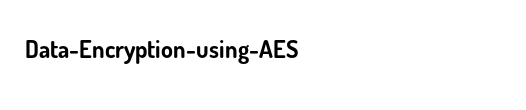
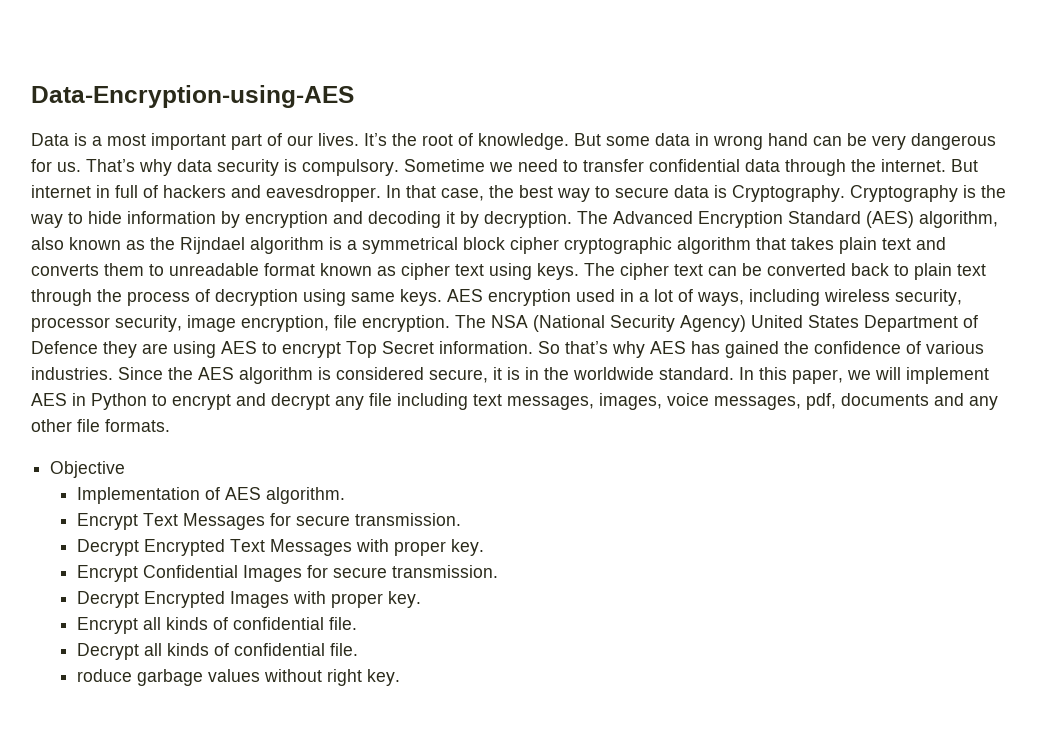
+ Data is a most important part of our lives. It’s the root of knowledge. But some data in wrong hand can be very dangerous for us. That’s why data security is compulsory. Sometime we need to transfer confidential data through the internet. But internet in full of hackers and eavesdropper. In that case, the best way to secure data is Cryptography. Cryptography is the way to hide information by encryption and decoding it by decryption. The Advanced Encryption Standard (AES) algorithm, also known as the Rijndael algorithm is a symmetrical block cipher cryptographic algorithm that takes plain text and converts them to unreadable format known as cipher text using keys. The cipher text can be converted back to plain text through the process of decryption using same keys. AES encryption used in a lot of ways, including wireless security, processor security, image encryption, file encryption. The NSA (National Security Agency) United States Department of Defence they are using AES to encrypt Top Secret information. So that’s why AES has gained the confidence of various industries. Since the AES algorithm is considered secure, it is in the worldwide standard. In this paper, we will implement AES in Python to encrypt and decrypt any file including text messages, images, voice messages, pdf, documents and any other file formats.
+ Objective
+ Implementation of AES algorithm.
+ Encrypt Text Messages for secure transmission.
+ Decrypt Encrypted Text Messages with proper key.
+ Encrypt Confidential Images for secure transmission.
+ Decrypt Encrypted Images with proper key.
+ Encrypt all kinds of confidential file.
+ Decrypt all kinds of confidential file.
+ roduce garbage values without right key.

